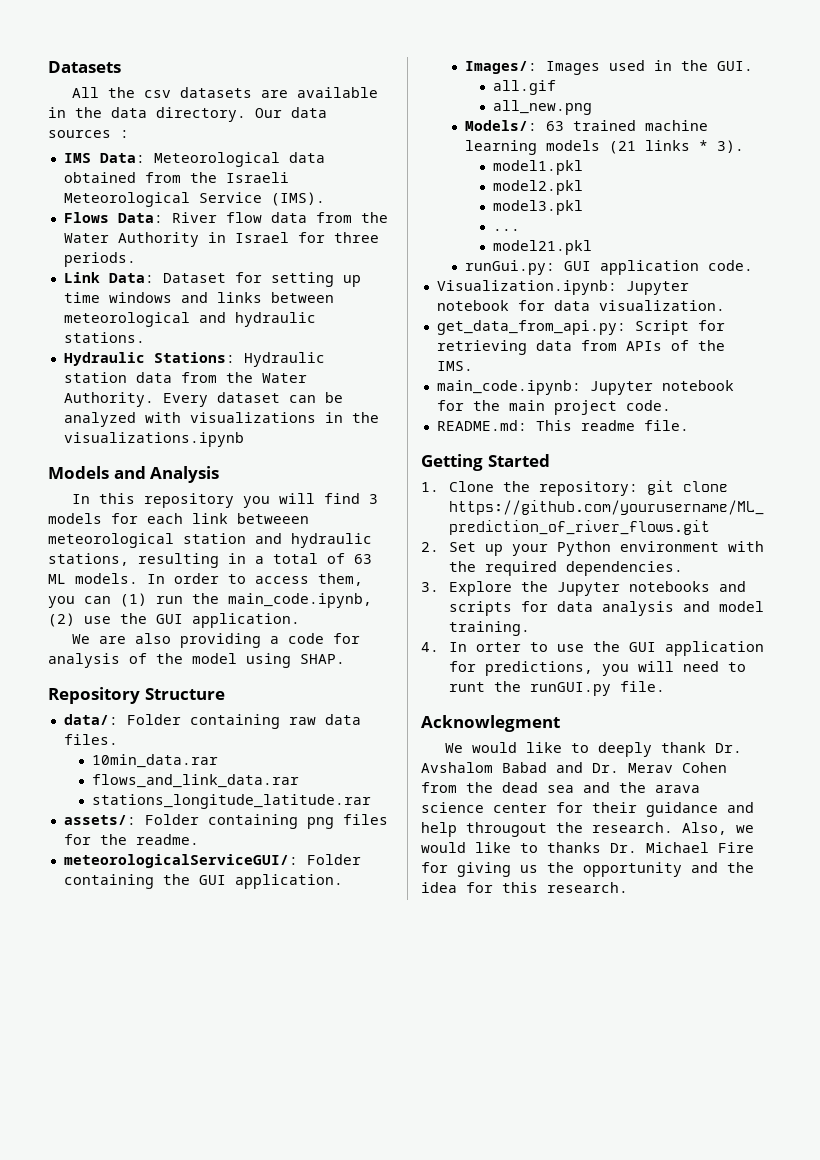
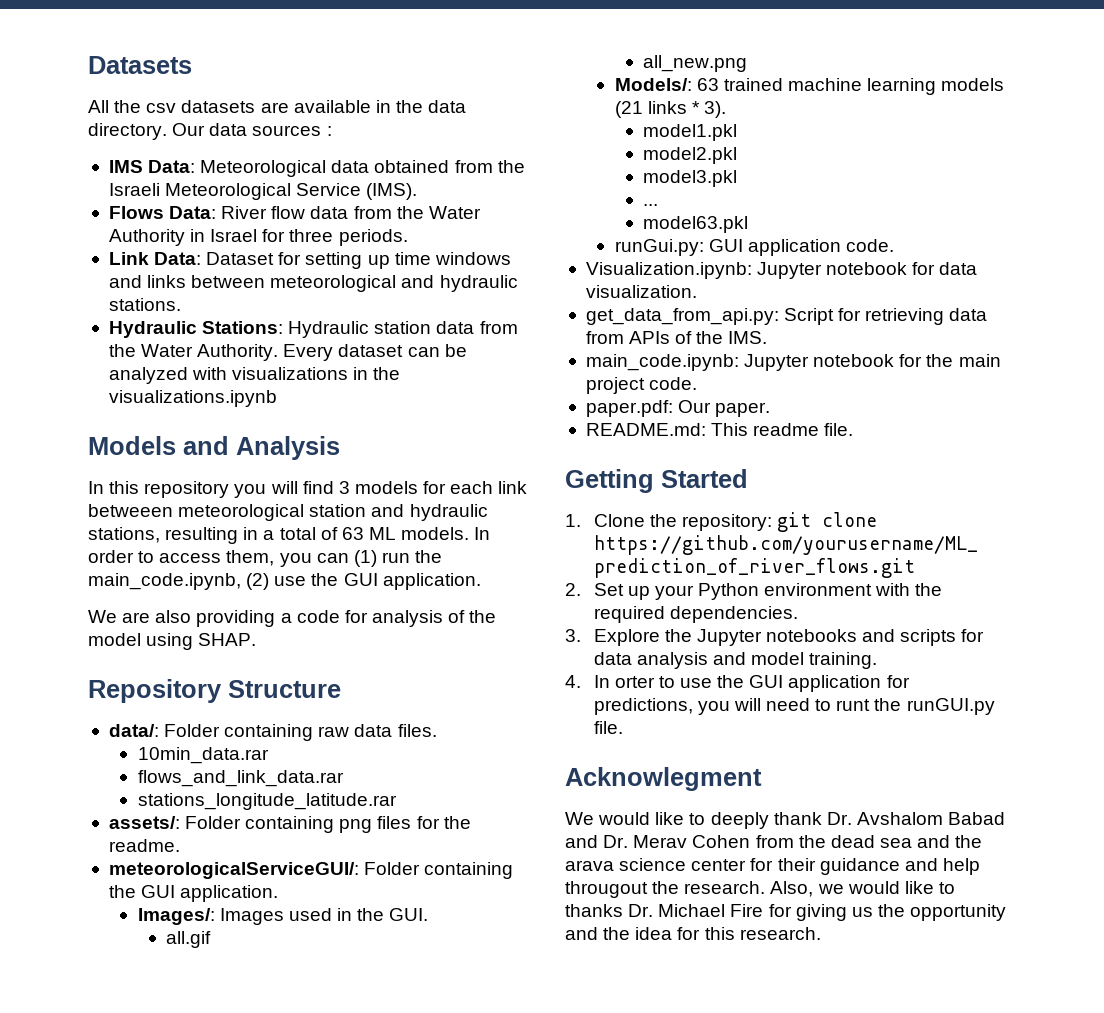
- model21.pkl
+ model63.pkl
+ paper.pdf: Our paper.

